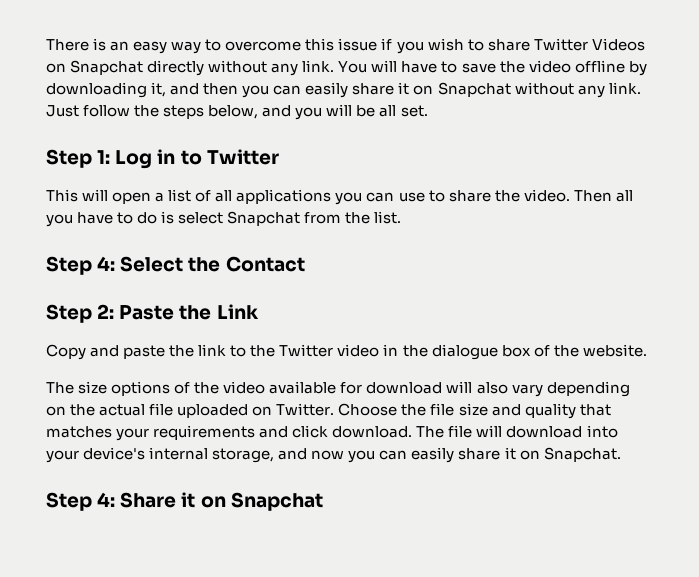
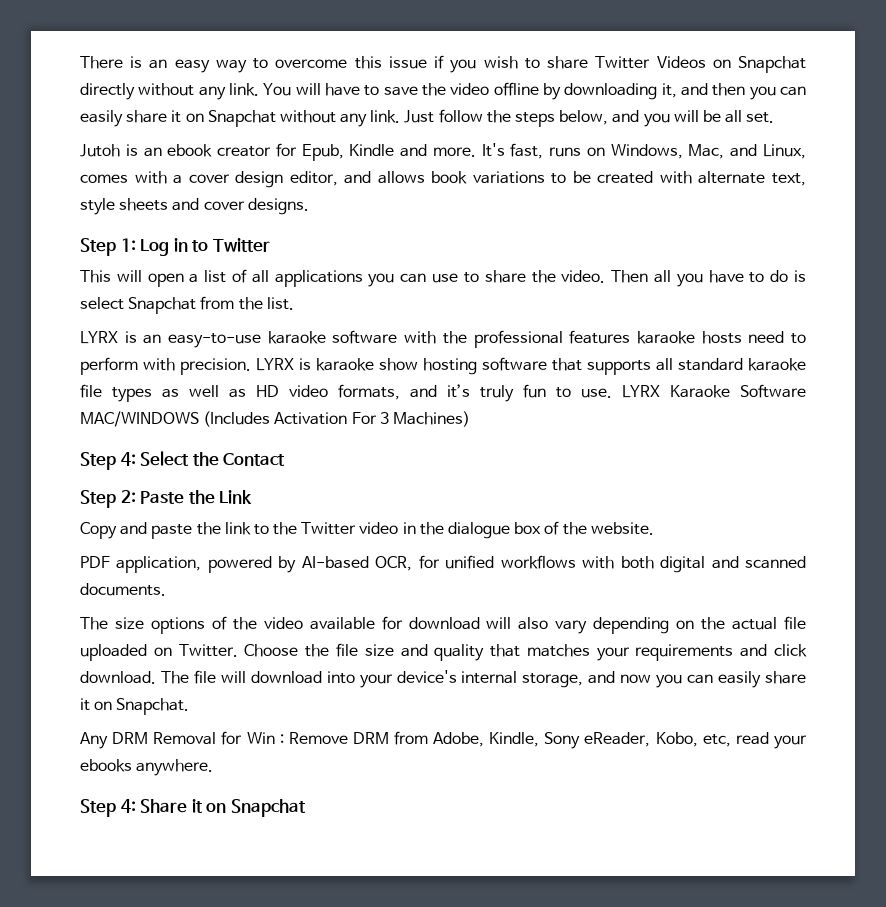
+ Jutoh is an ebook creator for Epub, Kindle and more. It's fast, runs on Windows, Mac, and Linux, comes with a cover design editor, and allows book variations to be created with alternate text, style sheets and cover designs.
+ LYRX is an easy-to-use karaoke software with the professional features karaoke hosts need to perform with precision. LYRX is karaoke show hosting software that supports all standard karaoke file types as well as HD video formats, and it’s truly fun to use. LYRX Karaoke Software MAC/WINDOWS (Includes Activation For 3 Machines)
+ PDF application, powered by AI-based OCR, for unified workflows with both digital and scanned documents.
+ Any DRM Removal for Win：Remove DRM from Adobe, Kindle, Sony eReader, Kobo, etc, read your ebooks anywhere.

